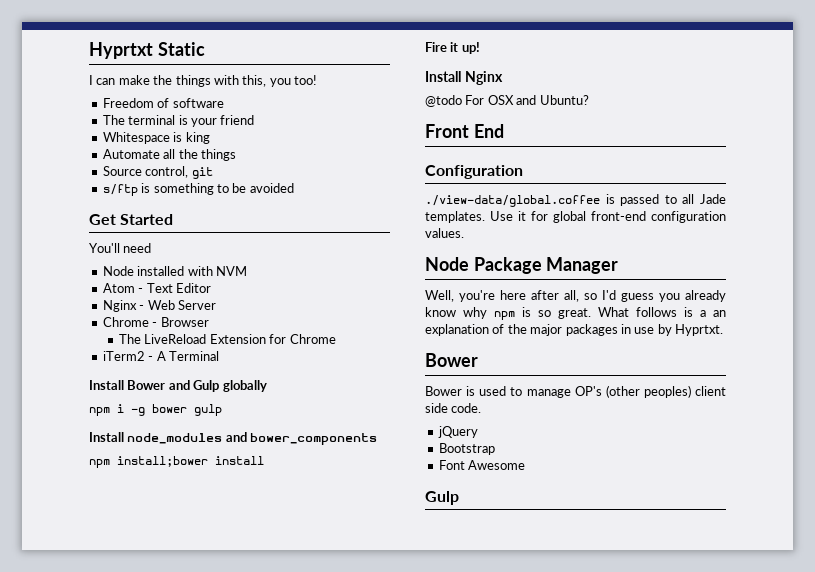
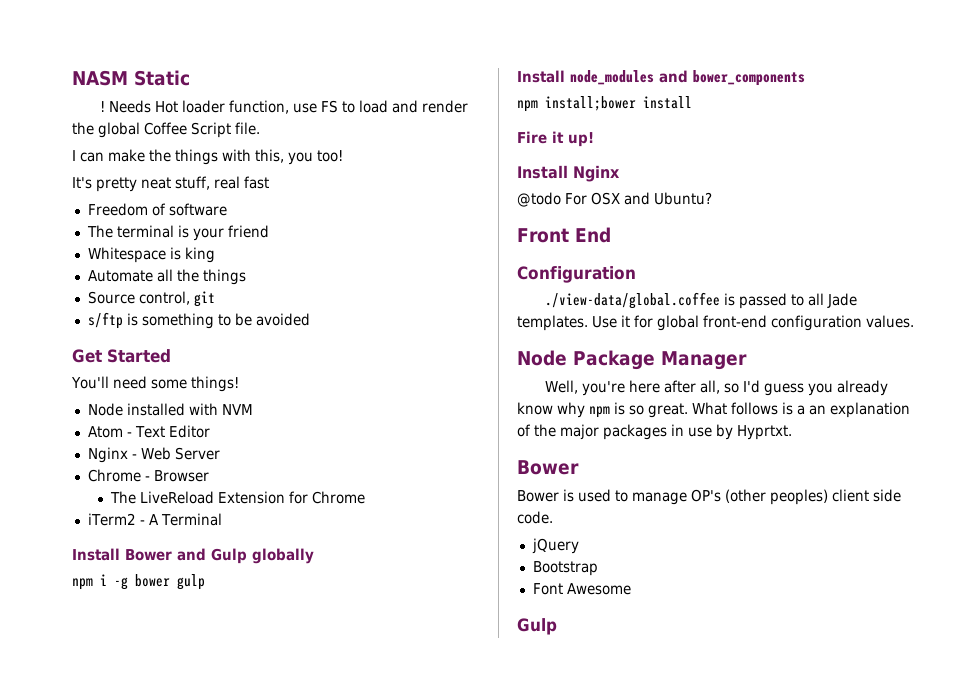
- Hyprtxt Static
+ NASM Static
+ ! Needs Hot loader function, use FS to load and render the global Coffee Script file.
+ It's pretty neat stuff, real fast
- You'll need
+ You'll need some things!

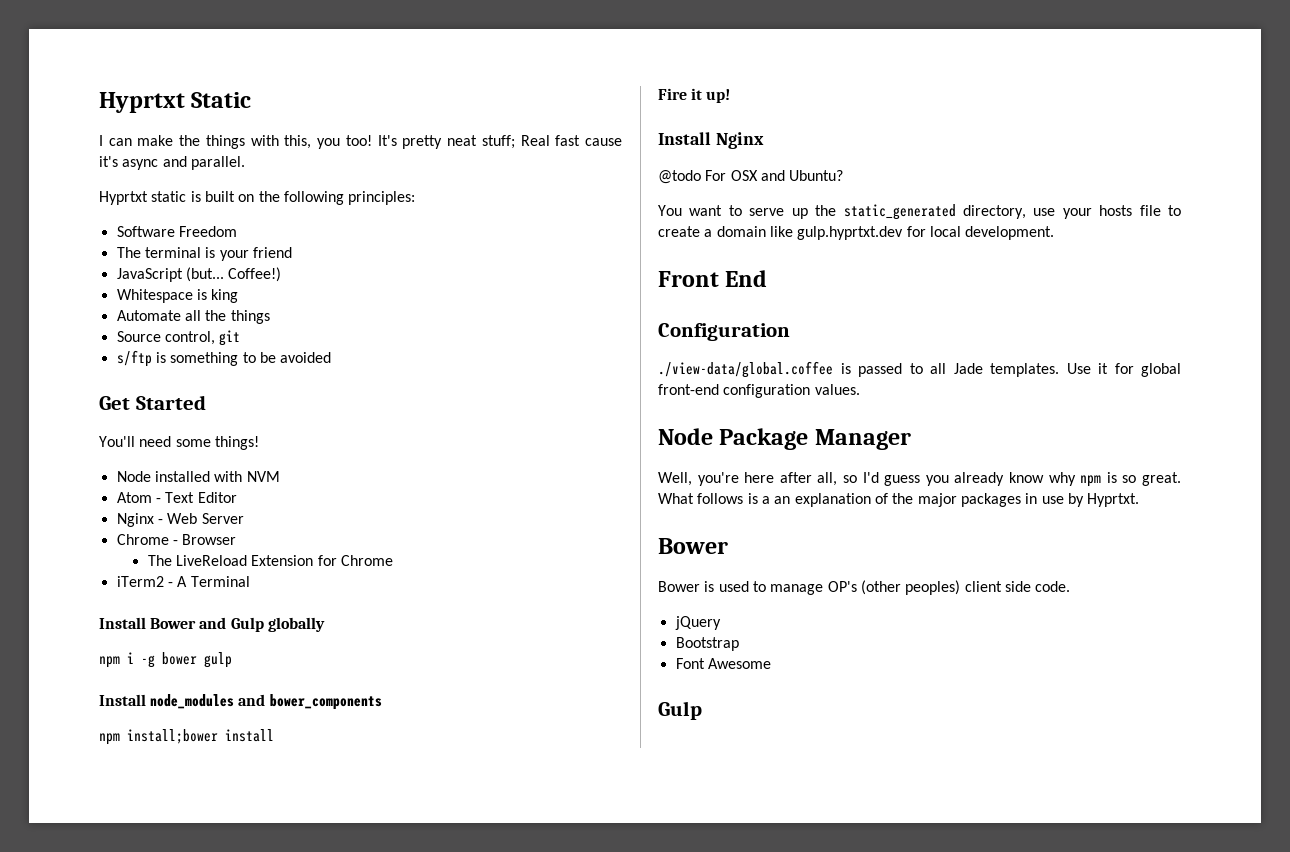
- NASM Static
+ Hyprtxt Static
- ! Needs Hot loader function, use FS to load and render the global Coffee Script file.
- I can make the things with this, you too!
- It's pretty neat stuff, real fast
- Freedom of software
+ I can make the things with this, you too! It's pretty neat stuff; Real fast cause it's async and parallel.
+ Hyprtxt static is built on the following principles:
+ Software Freedom
+ JavaScript (but... Coffee!)
+ You want to serve up the static_generated directory, use your hosts file to create a domain like gulp.hyprtxt.dev for local development.

